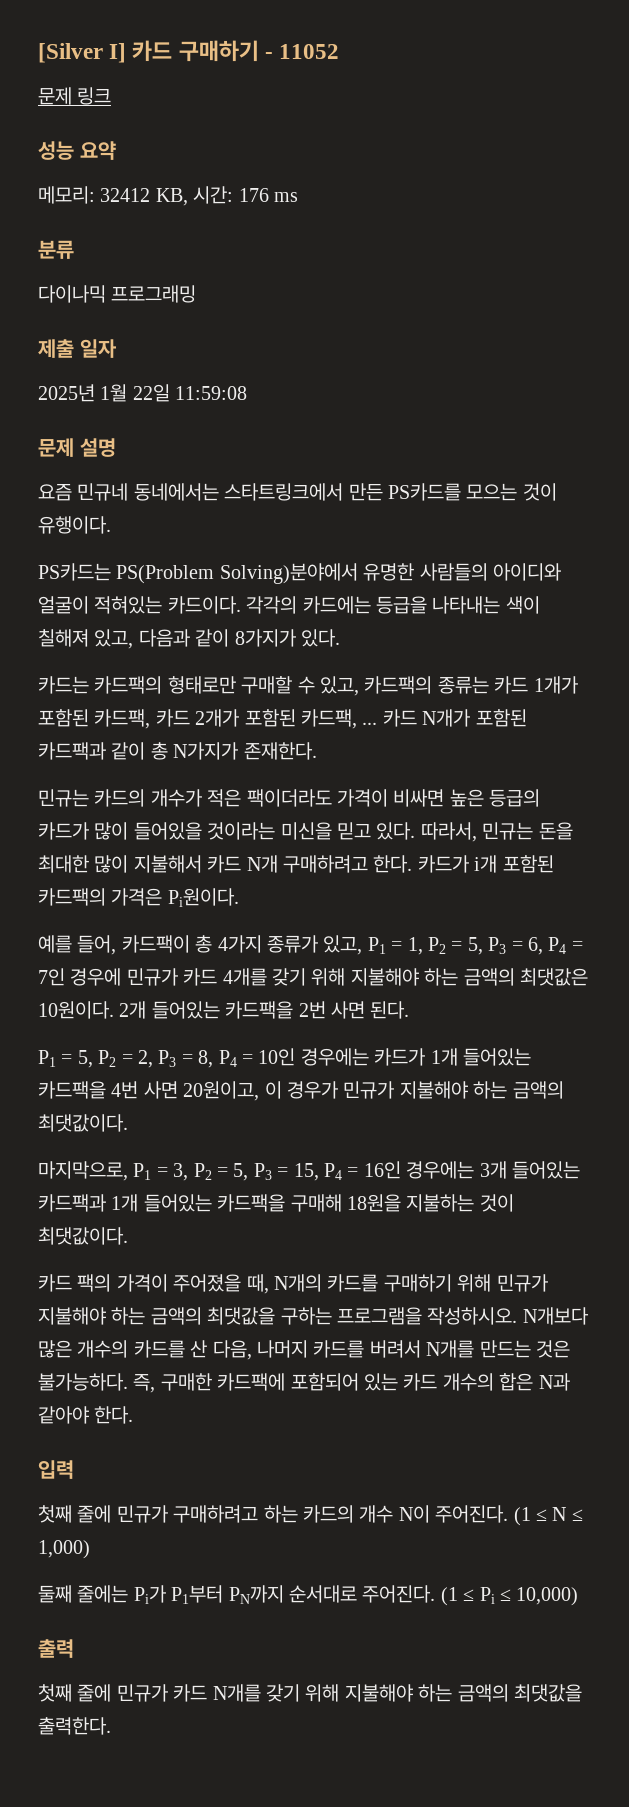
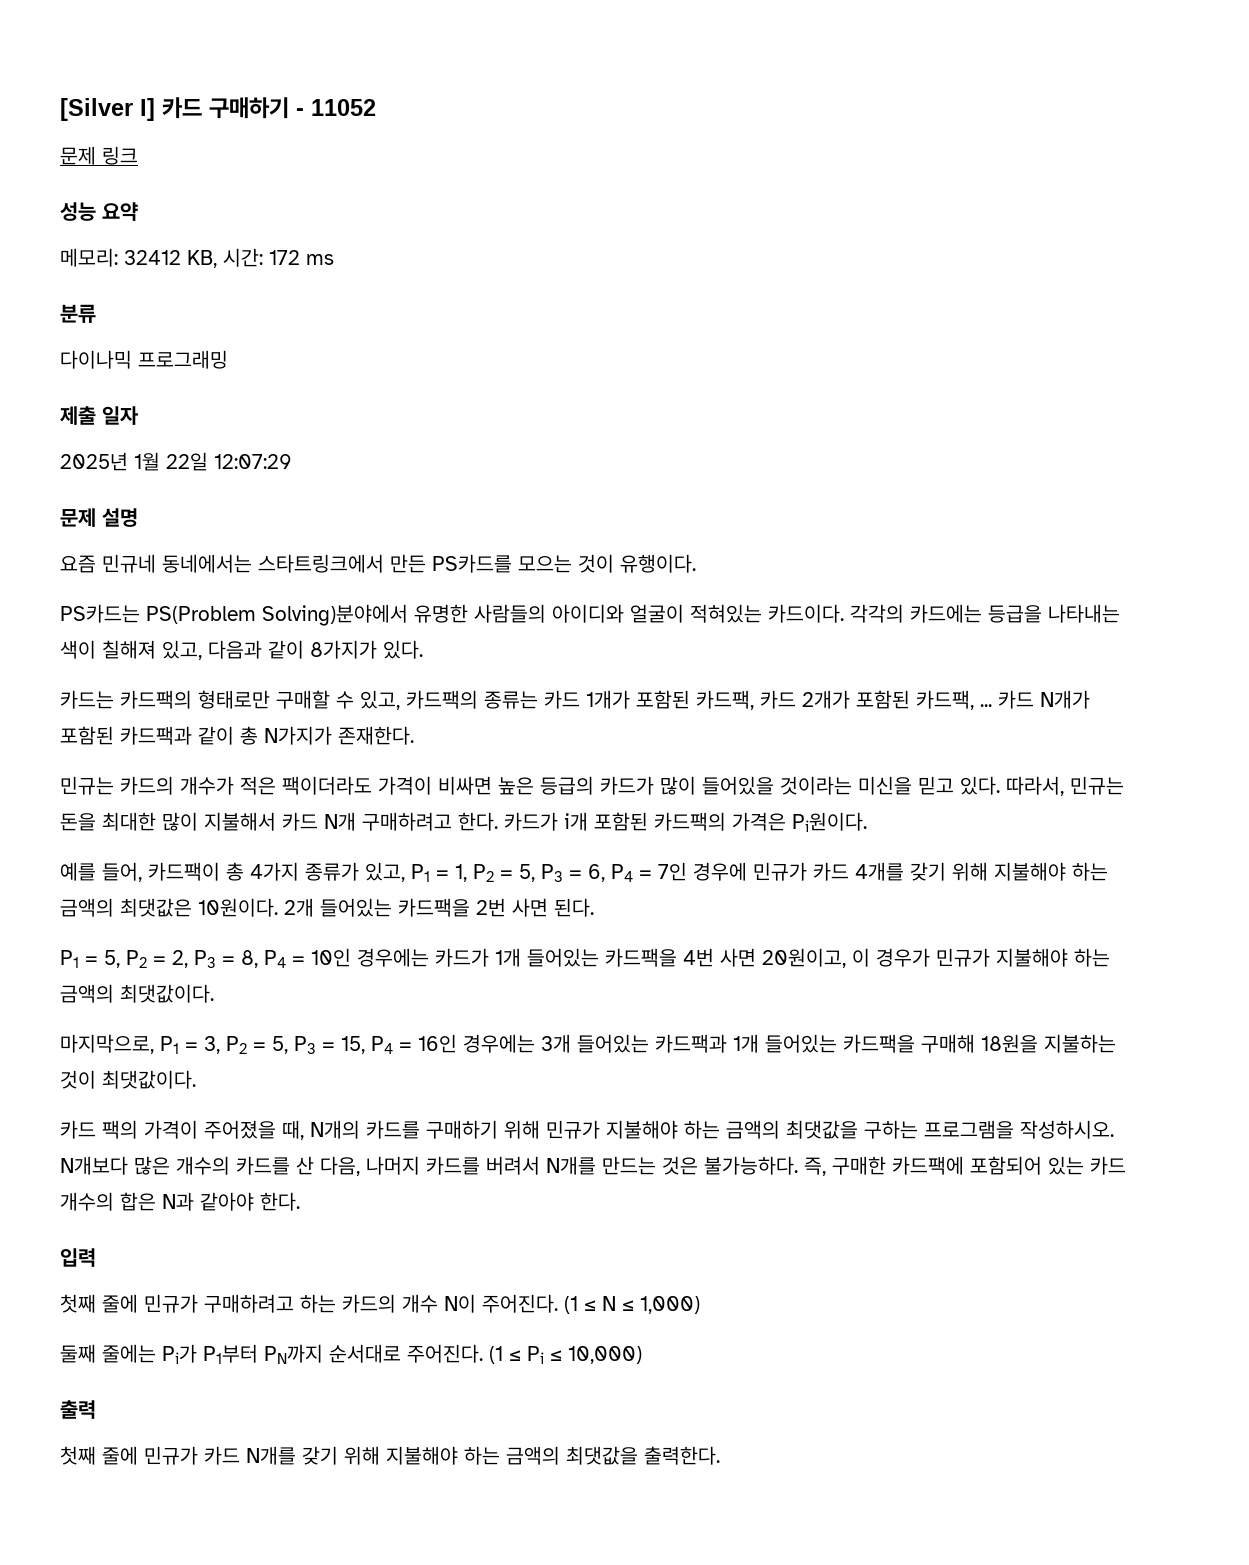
- 메모리: 32412 KB, 시간: 176 ms
+ 메모리: 32412 KB, 시간: 172 ms
- 2025년 1월 22일 11:59:08
+ 2025년 1월 22일 12:07:29

